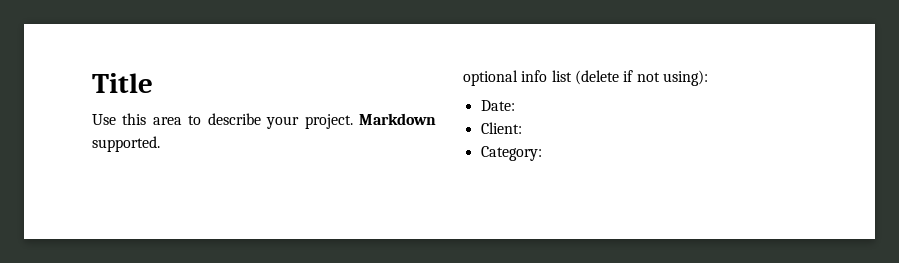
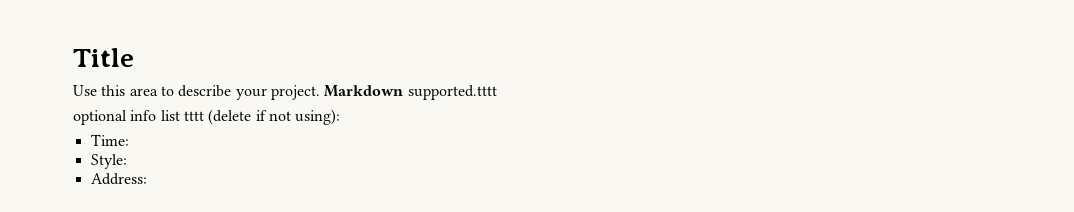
- Markdown supported.
+ Markdown supported.tttt
- optional info list (delete if not using):
+ optional info list tttt (delete if not using):
- Date:
- Client:
- Category:
+ Time:
+ Style:
+ Address:

